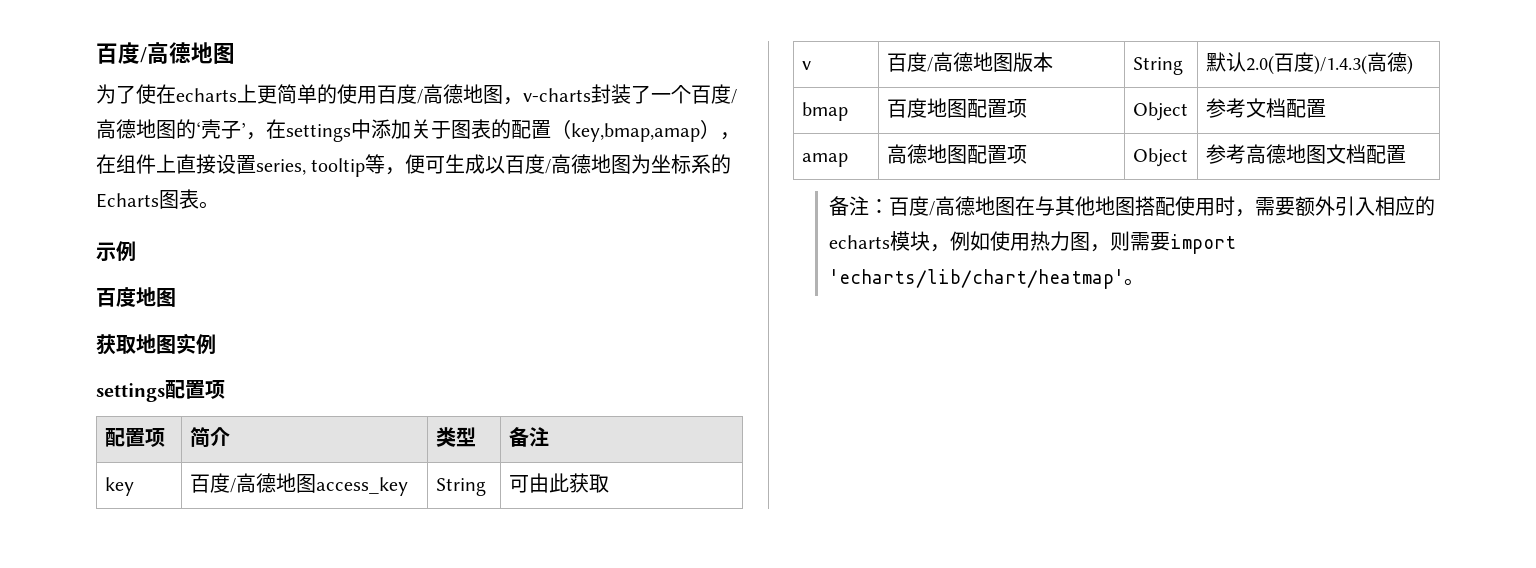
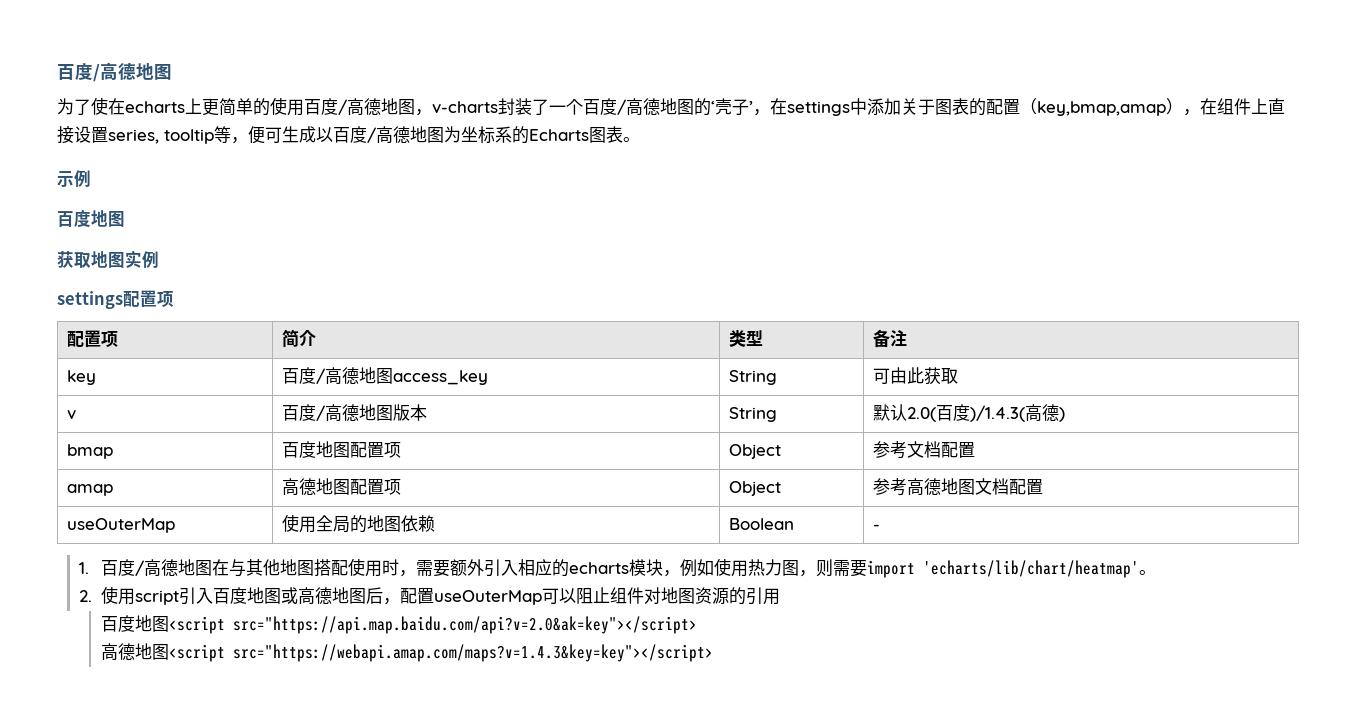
- 备注：百度/高德地图在与其他地图搭配使用时，需要额外引入相应的echarts模块，例如使用热力图，则需要import 'echarts/lib/chart/heatmap'。
+ useOuterMap | 使用全局的地图依赖 | Boolean | -
+ 1.百度/高德地图在与其他地图搭配使用时，需要额外引入相应的echarts模块，例如使用热力图，则需要import 'echarts/lib/chart/heatmap'。
+ 2.使用script引入百度地图或高德地图后，配置useOuterMap可以阻止组件对地图资源的引用
+ 百度地图<script src="https://api.map.baidu.com/api?v=2.0&ak=key"></script>
+ 高德地图<script src="https://webapi.amap.com/maps?v=1.4.3&key=key"></script>

